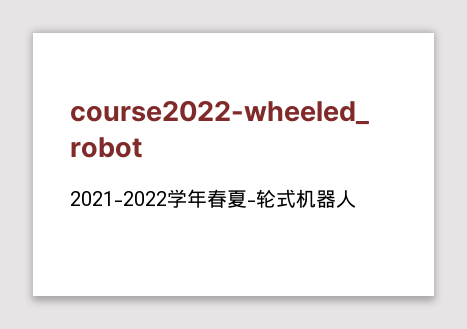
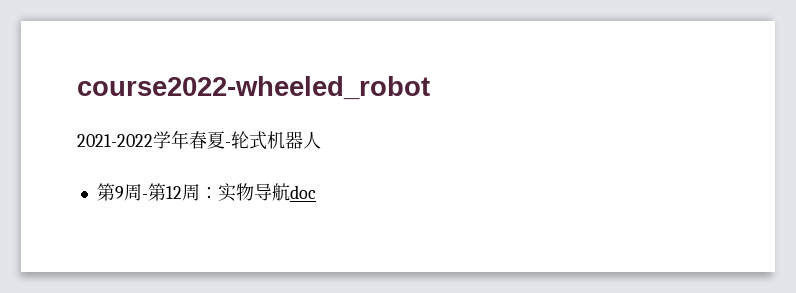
+ 第9周-第12周：实物导航doc

